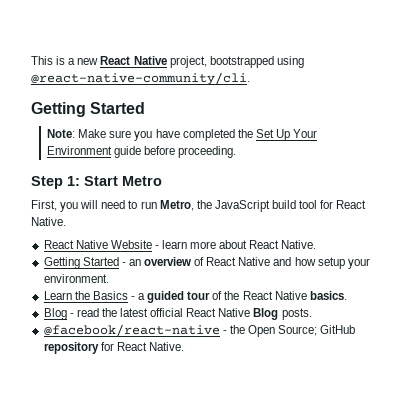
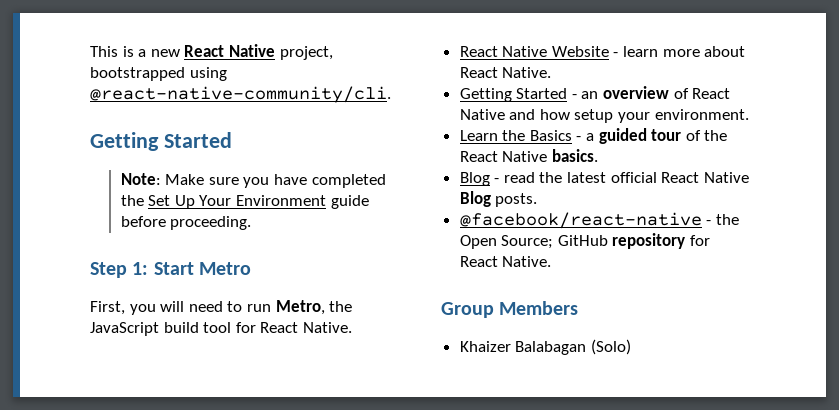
+ Group Members
+ Khaizer Balabagan (Solo)

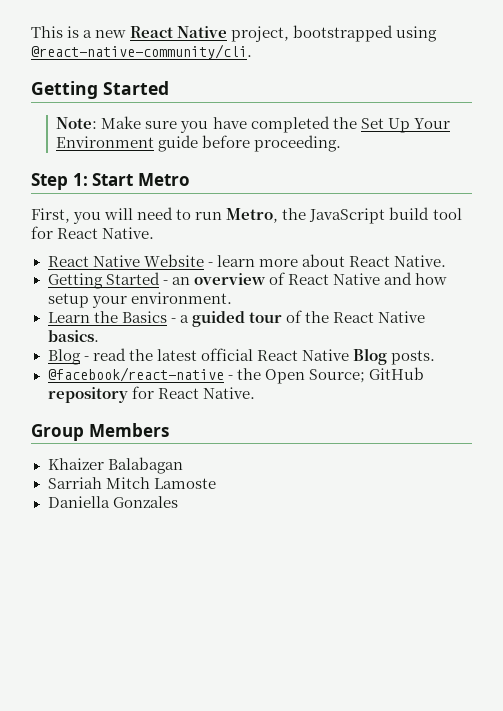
- Khaizer Balabagan (Solo)
+ Khaizer Balabagan
+ Sarriah Mitch Lamoste
+ Daniella Gonzales

